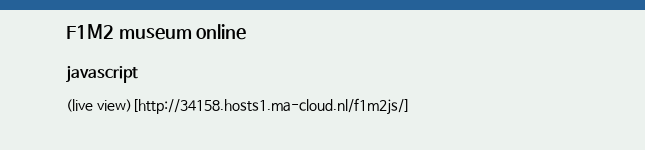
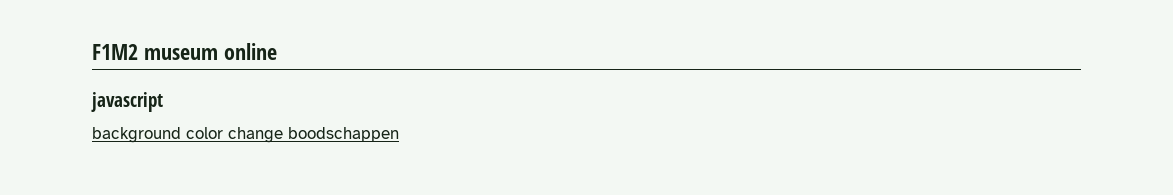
- (live view)[http://34158.hosts1.ma-cloud.nl/f1m2js/]
+ background color change boodschappen

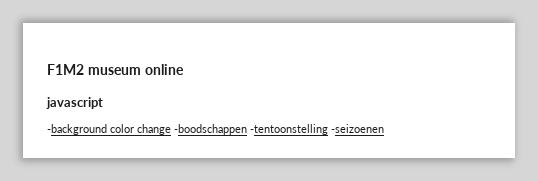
- background color change boodschappen
+ -background color change -boodschappen -tentoonstelling -seizoenen

